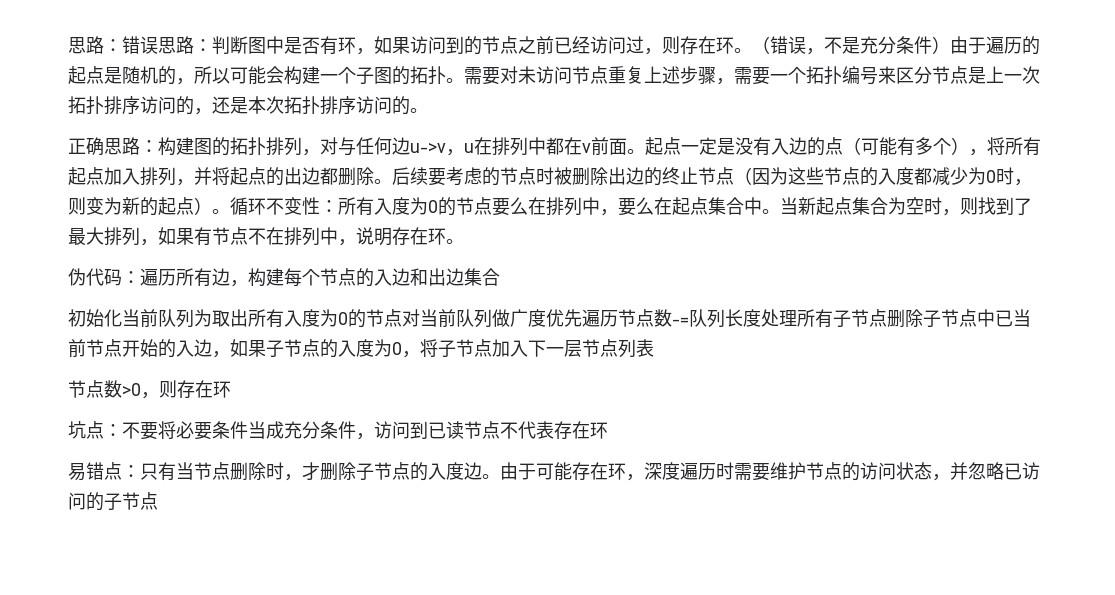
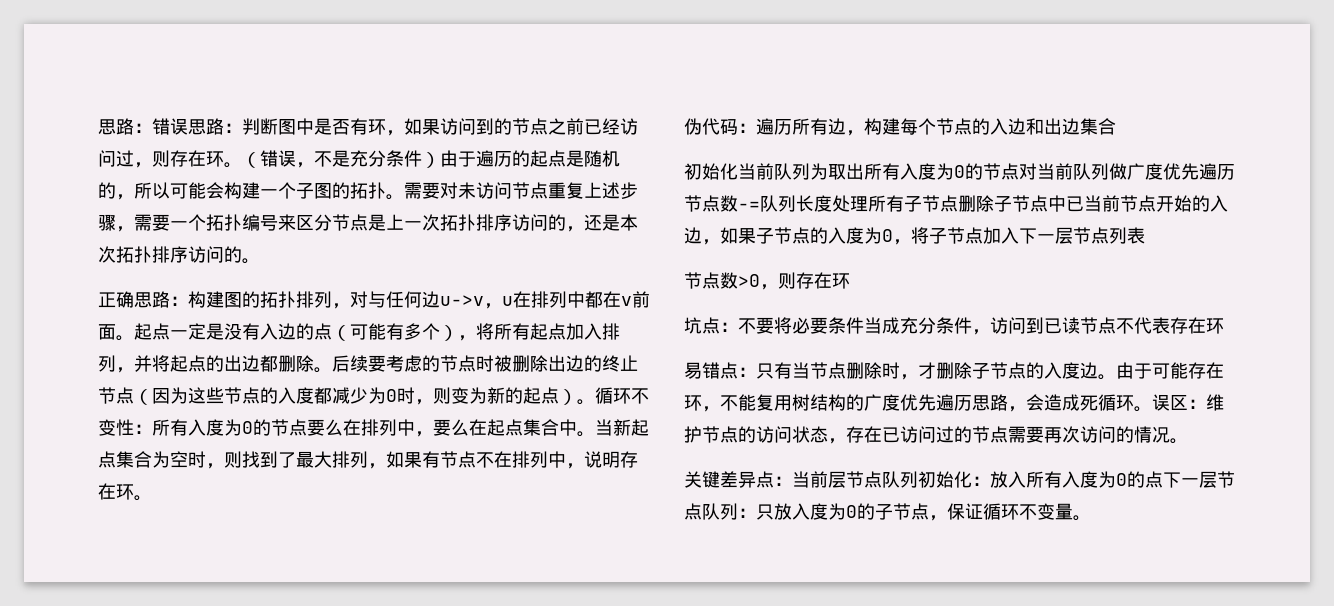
- 由于可能存在环，深度遍历时需要维护节点的访问状态，并忽略已访问的子节点
+ 由于可能存在环，不能复用树结构的广度优先遍历思路，会造成死循环。误区：维护节点的访问状态，存在已访问过的节点需要再次访问的情况。
+ 关键差异点：当前层节点队列初始化：放入所有入度为0的点下一层节点队列：只放入度为0的子节点，保证循环不变量。

